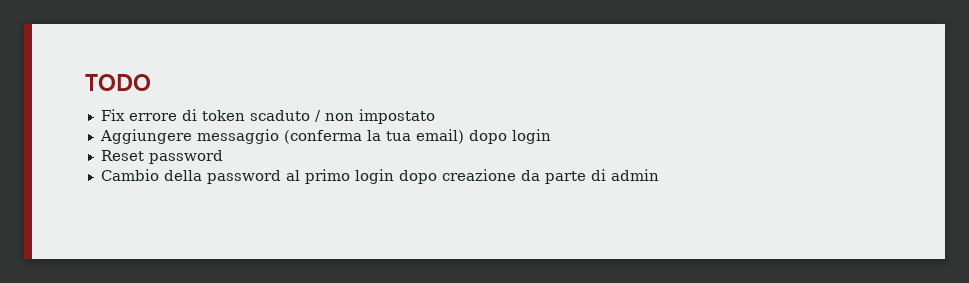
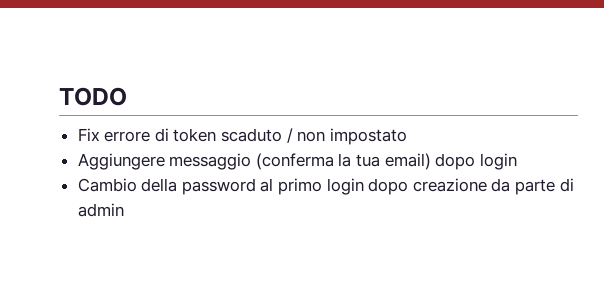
- Reset password

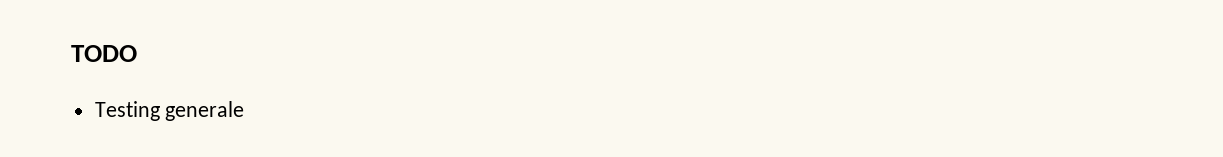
- Fix errore di token scaduto / non impostato
- Aggiungere messaggio (conferma la tua email) dopo login
- Cambio della password al primo login dopo creazione da parte di admin
+ Testing generale

